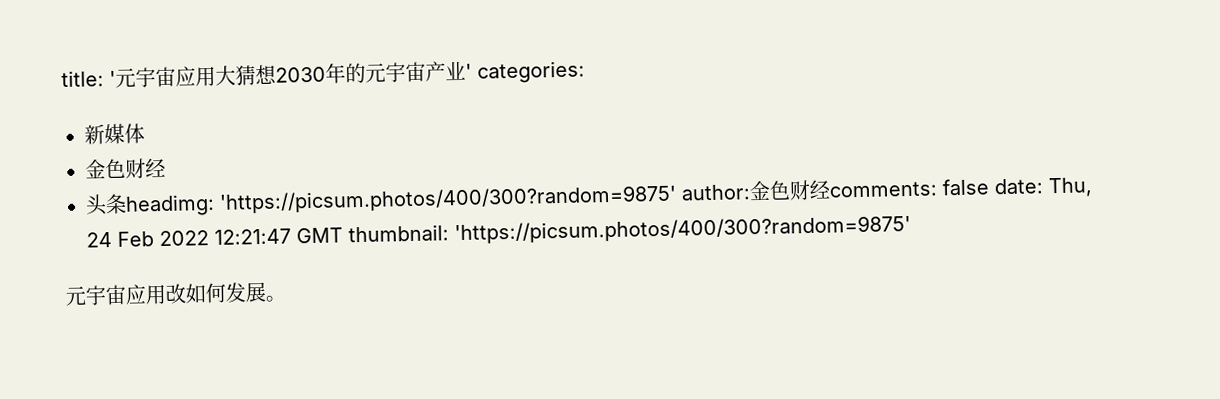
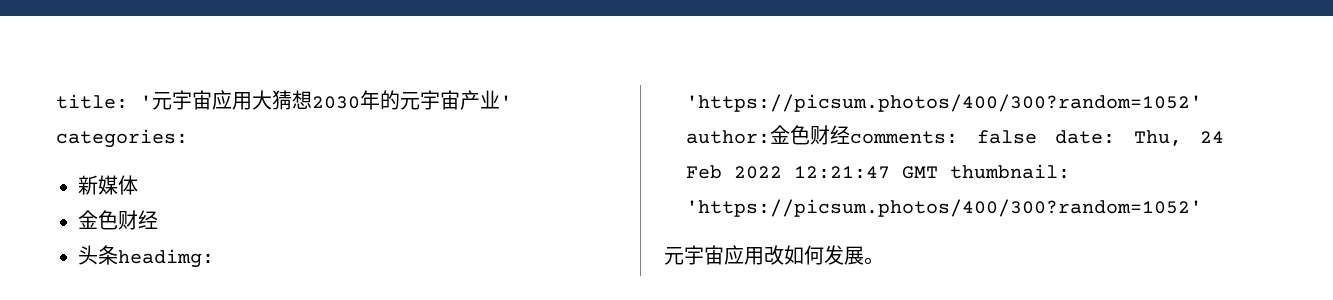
- 头条headimg: 'https://picsum.photos/400/300?random=9875' author:金色财经comments: false date: Thu, 24 Feb 2022 12:21:47 GMT thumbnail: 'https://picsum.photos/400/300?random=9875'
+ 头条headimg: 'https://picsum.photos/400/300?random=1052' author:金色财经comments: false date: Thu, 24 Feb 2022 12:21:47 GMT thumbnail: 'https://picsum.photos/400/300?random=1052'

